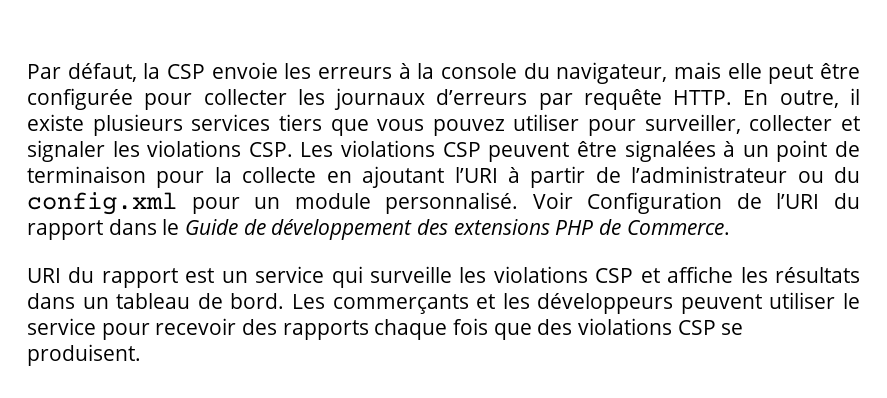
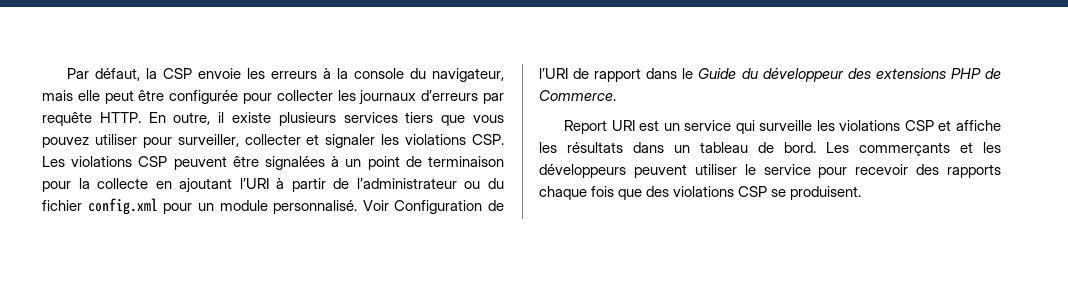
- En outre, il existe plusieurs services tiers que vous pouvez utiliser pour surveiller, collecter et signaler les violations CSP. Les violations CSP peuvent être signalées à un point de terminaison pour la collecte en ajoutant l’URI à partir de l’administrateur ou du config.xml pour un module personnalisé.
+ En outre, il existe plusieurs services tiers que vous pouvez utiliser pour surveiller, collecter et signaler les violations CSP. Les violations CSP peuvent être signalées à un point de terminaison pour la collecte en ajoutant l’URI à partir de l’administrateur ou du fichier config.xml pour un module personnalisé.
- Voir Configuration de l’URI du rapport dans le Guide de développement des extensions PHP de Commerce.
+ Voir Configuration de l’URI de rapport dans le Guide du développeur des extensions PHP de Commerce.
- URI du rapport est un service qui surveille les violations CSP et affiche les résultats dans un tableau de bord.
+ Report URI est un service qui surveille les violations CSP et affiche les résultats dans un tableau de bord.

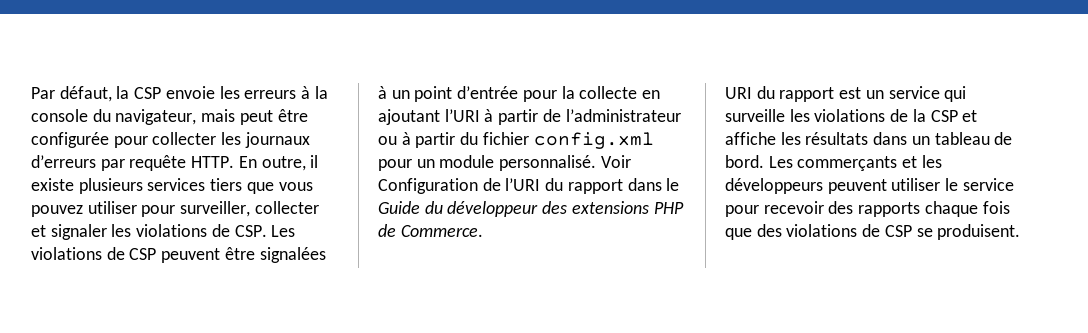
- Par défaut, la CSP envoie les erreurs à la console du navigateur, mais elle peut être configurée pour collecter les journaux d’erreurs par requête HTTP.
+ Par défaut, la CSP envoie les erreurs à la console du navigateur, mais peut être configurée pour collecter les journaux d’erreurs par requête HTTP.
- En outre, il existe plusieurs services tiers que vous pouvez utiliser pour surveiller, collecter et signaler les violations CSP. Les violations CSP peuvent être signalées à un point de terminaison pour la collecte en ajoutant l’URI à partir de l’administrateur ou du fichier config.xml pour un module personnalisé.
+ En outre, il existe plusieurs services tiers que vous pouvez utiliser pour surveiller, collecter et signaler les violations de CSP. Les violations de CSP peuvent être signalées à un point d’entrée pour la collecte en ajoutant l’URI à partir de l’administrateur ou à partir du fichier config.xml pour un module personnalisé.
- Voir Configuration de l’URI de rapport dans le Guide du développeur des extensions PHP de Commerce.
+ Voir Configuration de l’URI du rapport dans le Guide du développeur des extensions PHP de Commerce.
- Report URI est un service qui surveille les violations CSP et affiche les résultats dans un tableau de bord.
+ URI du rapport est un service qui surveille les violations de la CSP et affiche les résultats dans un tableau de bord.
- Les commerçants et les développeurs peuvent utiliser le service pour recevoir des rapports chaque fois que des violations CSP se produisent.
+ Les commerçants et les développeurs peuvent utiliser le service pour recevoir des rapports chaque fois que des violations de CSP se produisent.

